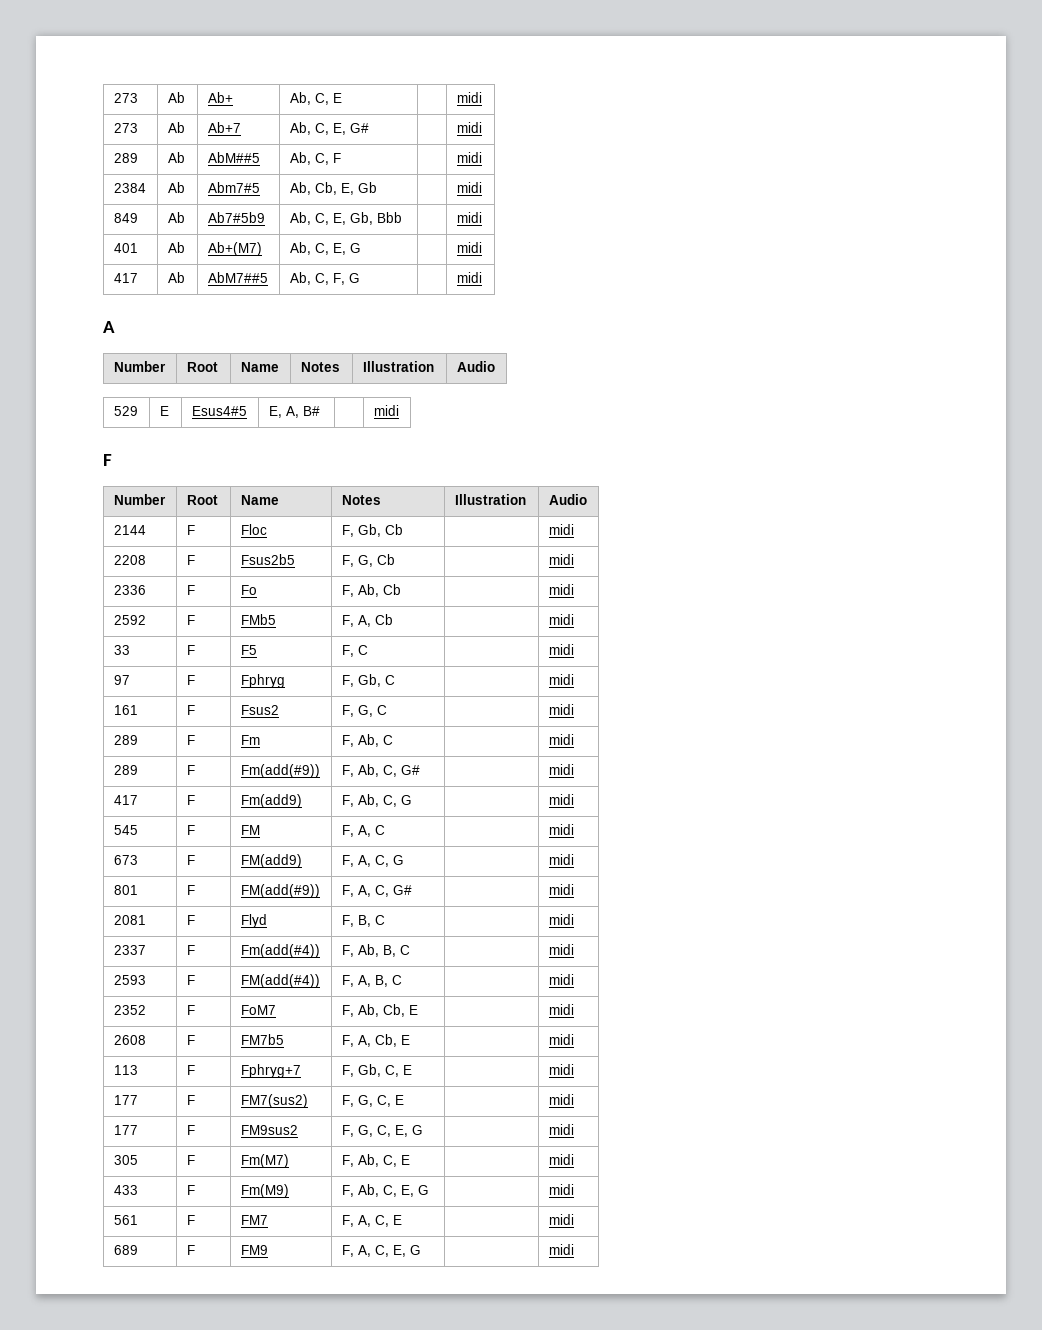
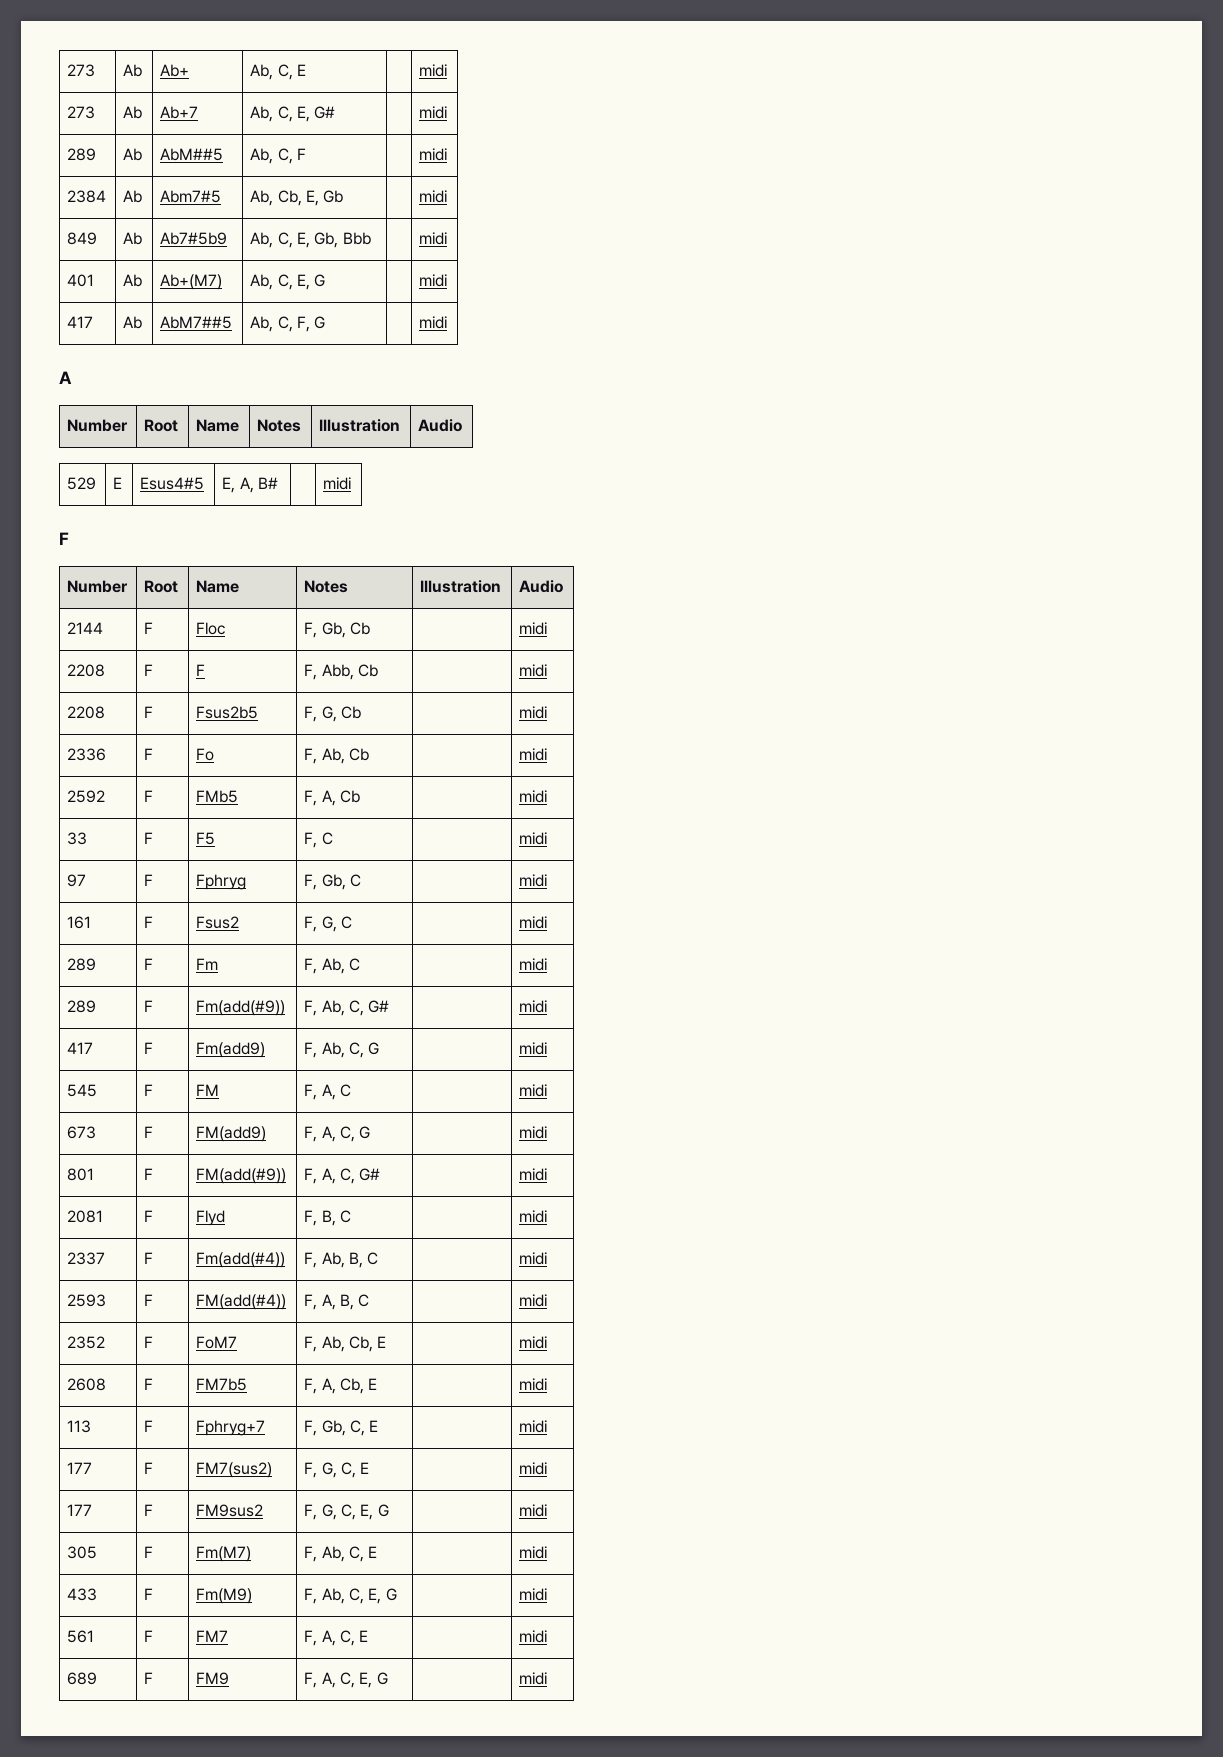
+ 2208 | F | F | F, Abb, Cb | | midi

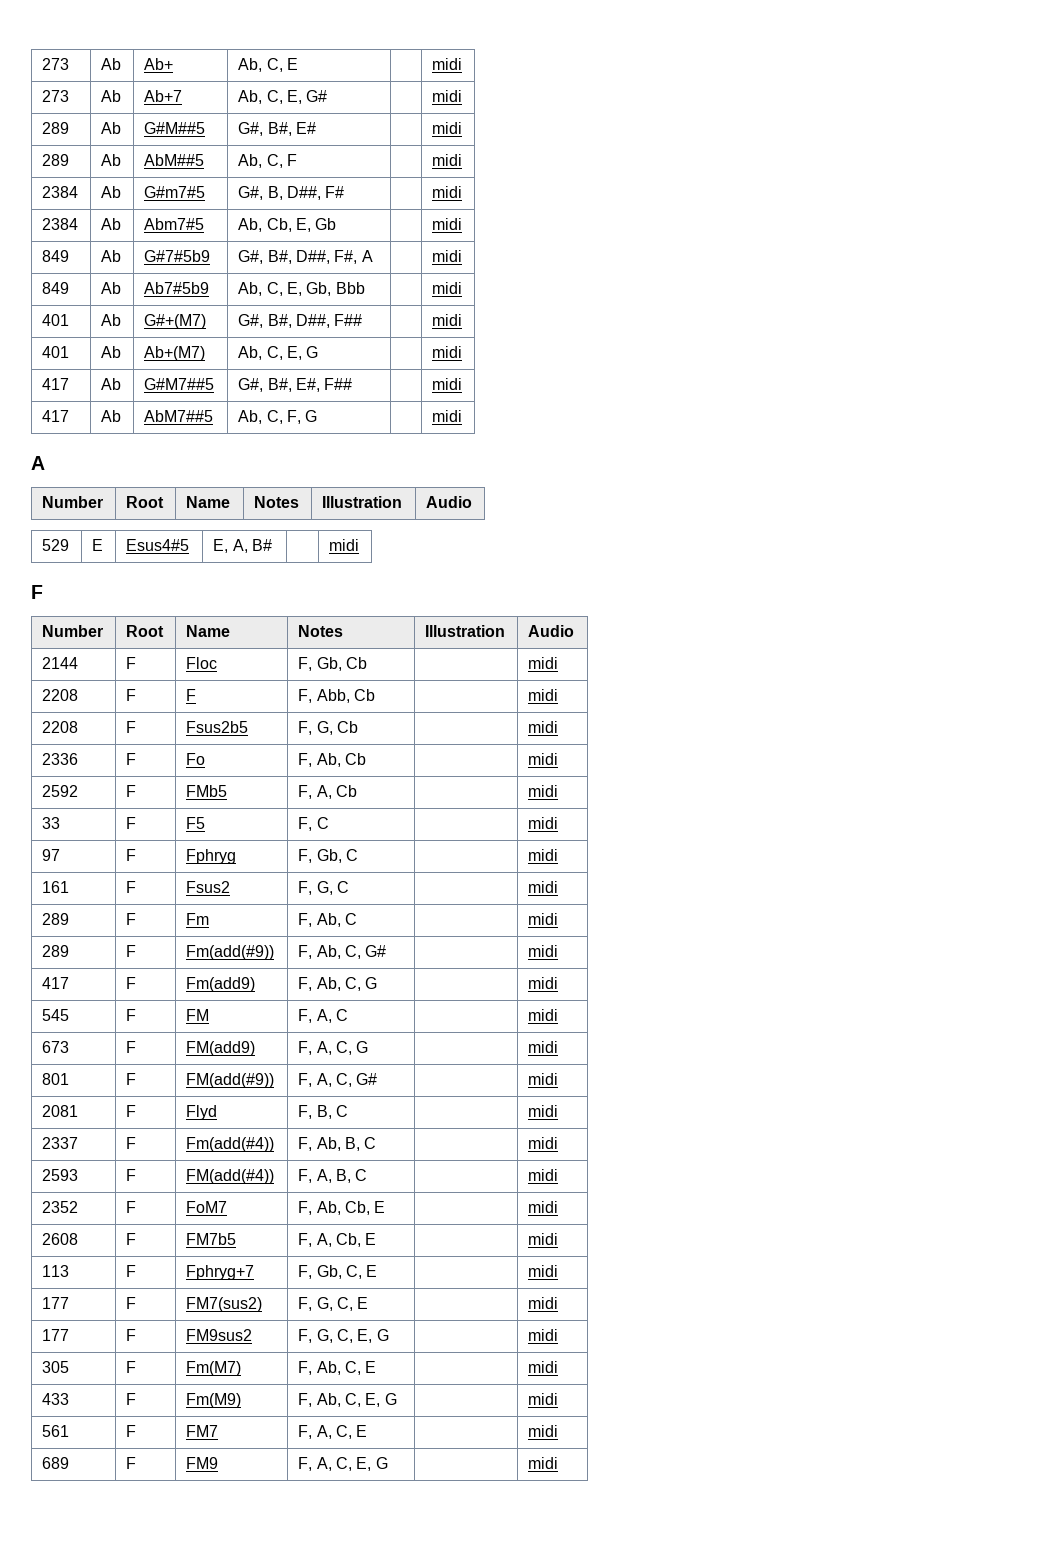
+ 289 | Ab | G#M##5 | G#, B#, E# | | midi
+ 2384 | Ab | G#m7#5 | G#, B, D##, F# | | midi
+ 849 | Ab | G#7#5b9 | G#, B#, D##, F#, A | | midi
+ 401 | Ab | G#+(M7) | G#, B#, D##, F## | | midi
+ 417 | Ab | G#M7##5 | G#, B#, E#, F## | | midi

